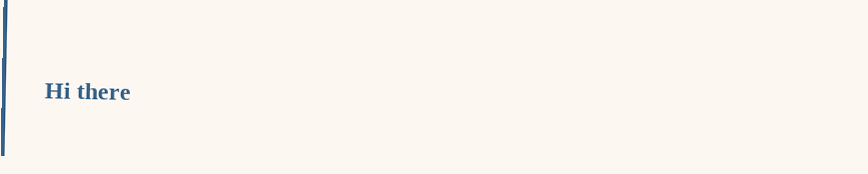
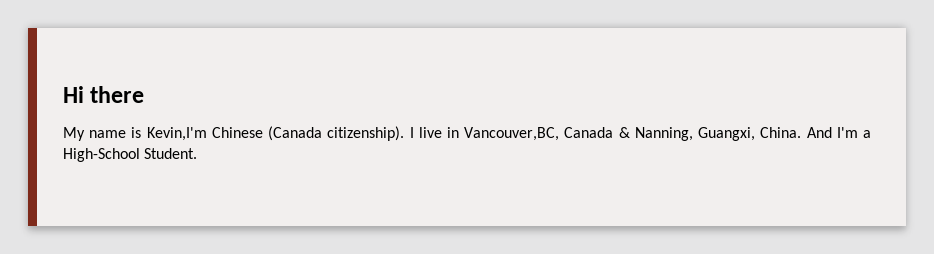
+ My name is Kevin,I'm Chinese (Canada citizenship). I live in Vancouver,BC, Canada & Nanning, Guangxi, China. And I'm a High-School Student.

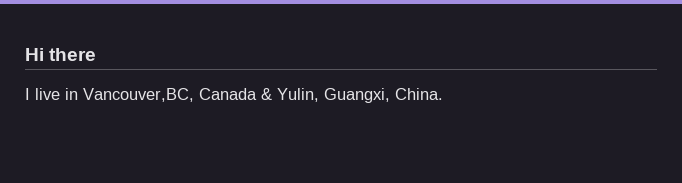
- My name is Kevin,I'm Chinese (Canada citizenship). I live in Vancouver,BC, Canada & Nanning, Guangxi, China. And I'm a High-School Student.
+ I live in Vancouver,BC, Canada & Yulin, Guangxi, China.

